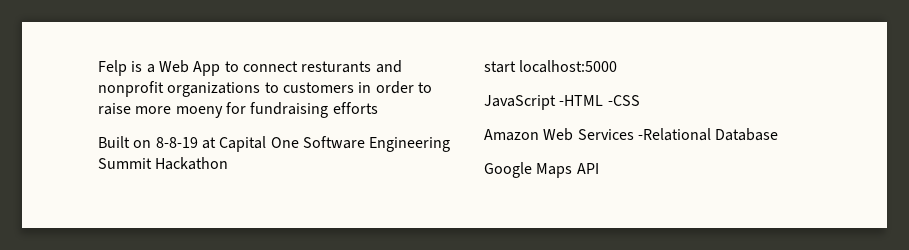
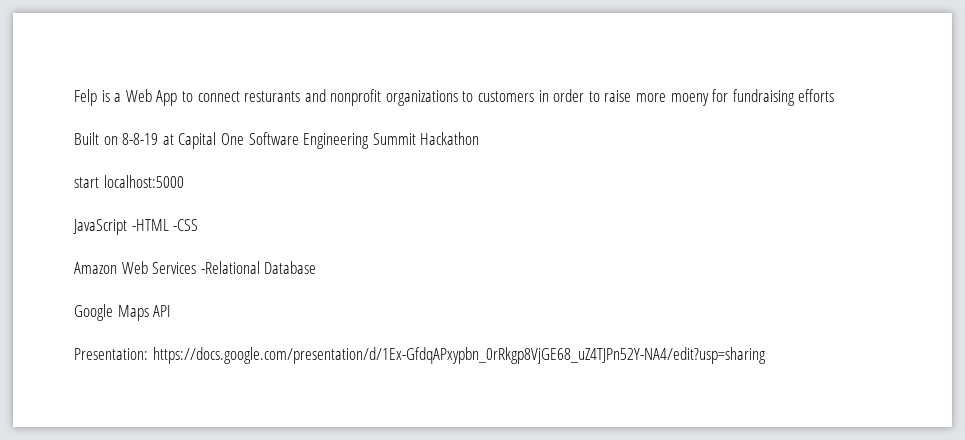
+ Presentation: https://docs.google.com/presentation/d/1Ex-GfdqAPxypbn_0rRkgp8VjGE68_uZ4TJPn52Y-NA4/edit?usp=sharing

